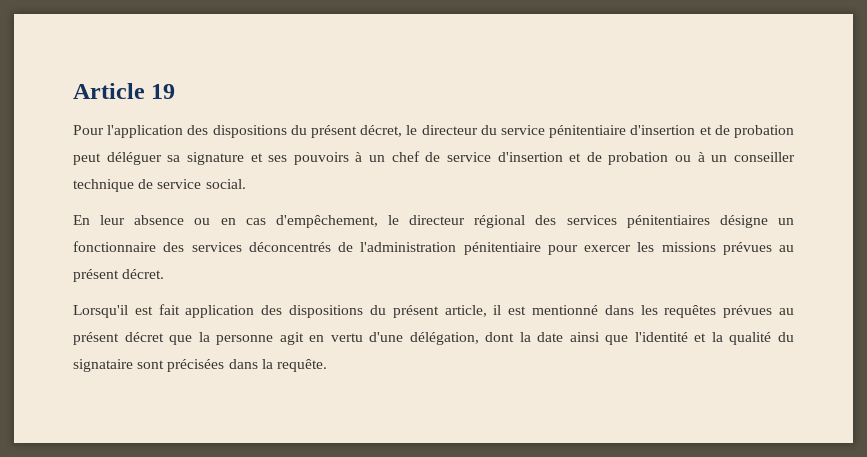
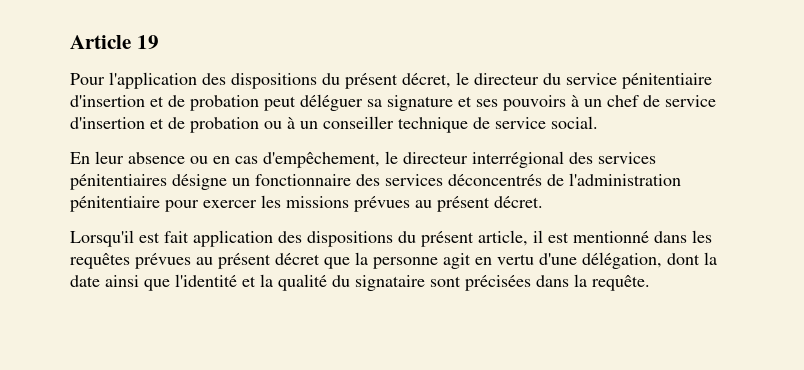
- En leur absence ou en cas d'empêchement, le directeur régional des services pénitentiaires désigne un fonctionnaire des services déconcentrés de l'administration pénitentiaire pour exercer les missions prévues au présent décret.
+ En leur absence ou en cas d'empêchement, le directeur interrégional des services pénitentiaires désigne un fonctionnaire des services déconcentrés de l'administration pénitentiaire pour exercer les missions prévues au présent décret.

